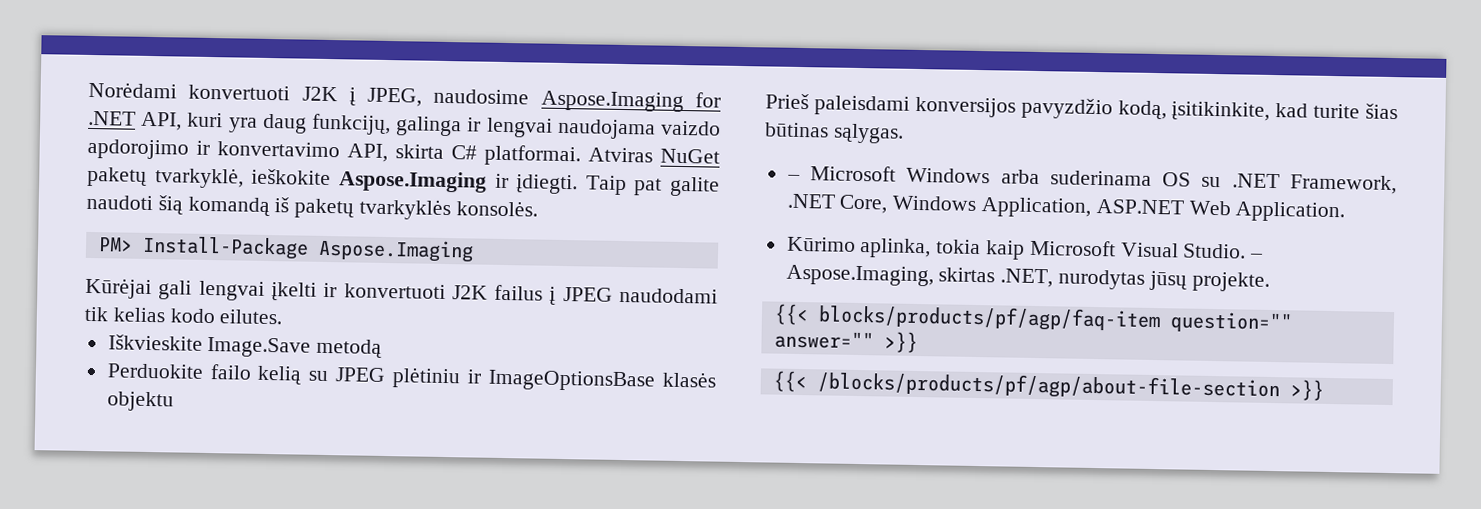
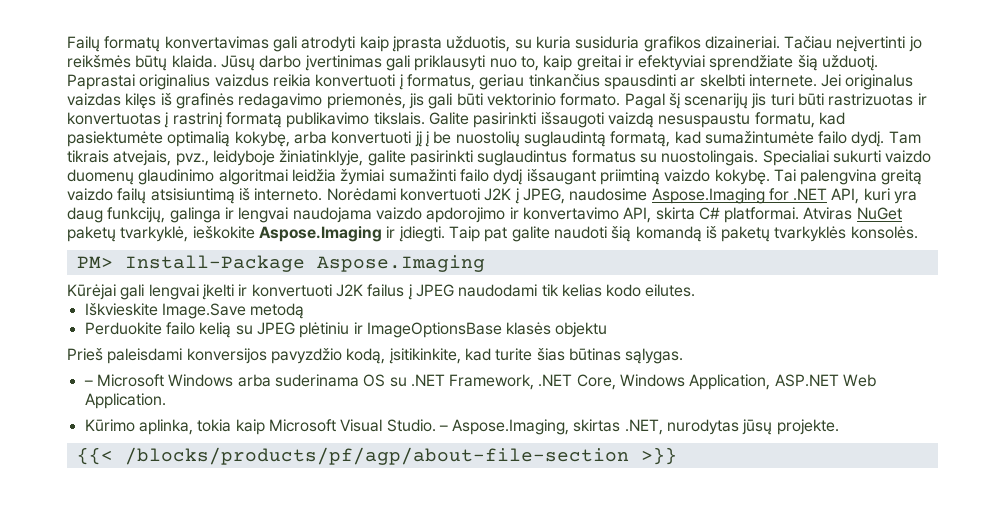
+ Failų formatų konvertavimas gali atrodyti kaip įprasta užduotis, su kuria susiduria grafikos dizaineriai. Tačiau neįvertinti jo reikšmės būtų klaida. Jūsų darbo įvertinimas gali priklausyti nuo to, kaip greitai ir efektyviai sprendžiate šią užduotį. Paprastai originalius vaizdus reikia konvertuoti į formatus, geriau tinkančius spausdinti ar skelbti internete. Jei originalus vaizdas kilęs iš grafinės redagavimo priemonės, jis gali būti vektorinio formato. Pagal šį scenarijų jis turi būti rastrizuotas ir konvertuotas į rastrinį formatą publikavimo tikslais. Galite pasirinkti išsaugoti vaizdą nesuspaustu formatu, kad pasiektumėte optimalią kokybę, arba konvertuoti jį į be nuostolių suglaudintą formatą, kad sumažintumėte failo dydį. Tam tikrais atvejais, pvz., leidyboje žiniatinklyje, galite pasirinkti suglaudintus formatus su nuostolingais. Specialiai sukurti vaizdo duomenų glaudinimo algoritmai leidžia žymiai sumažinti failo dydį išsaugant priimtiną vaizdo kokybę. Tai palengvina greitą vaizdo failų atsisiuntimą iš interneto.
- {{< blocks/products/pf/agp/faq-item question="" answer="" >}}

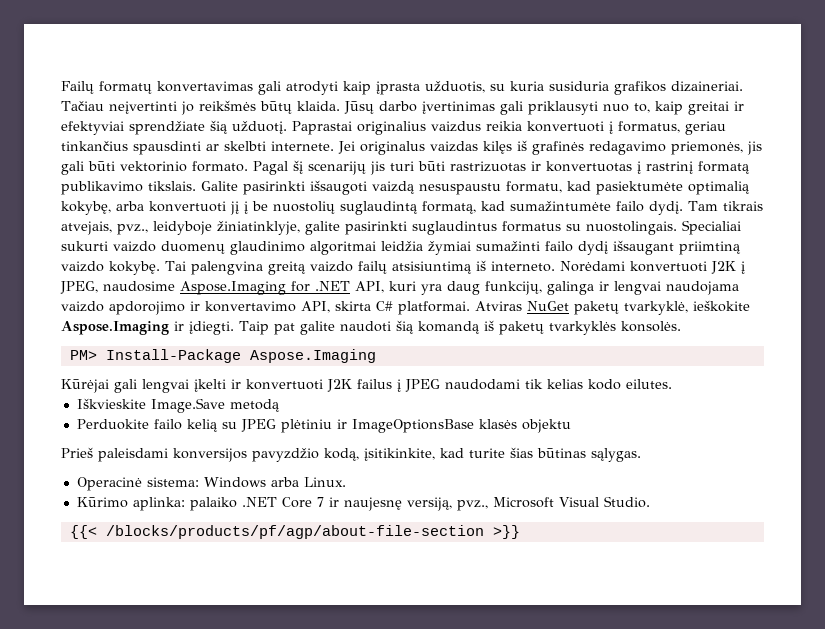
- – Microsoft Windows arba suderinama OS su .NET Framework, .NET Core, Windows Application, ASP.NET Web Application.
- Kūrimo aplinka, tokia kaip Microsoft Visual Studio. – Aspose.Imaging, skirtas .NET, nurodytas jūsų projekte.
+ Operacinė sistema: Windows arba Linux.
+ Kūrimo aplinka: palaiko .NET Core 7 ir naujesnę versiją, pvz., Microsoft Visual Studio.

